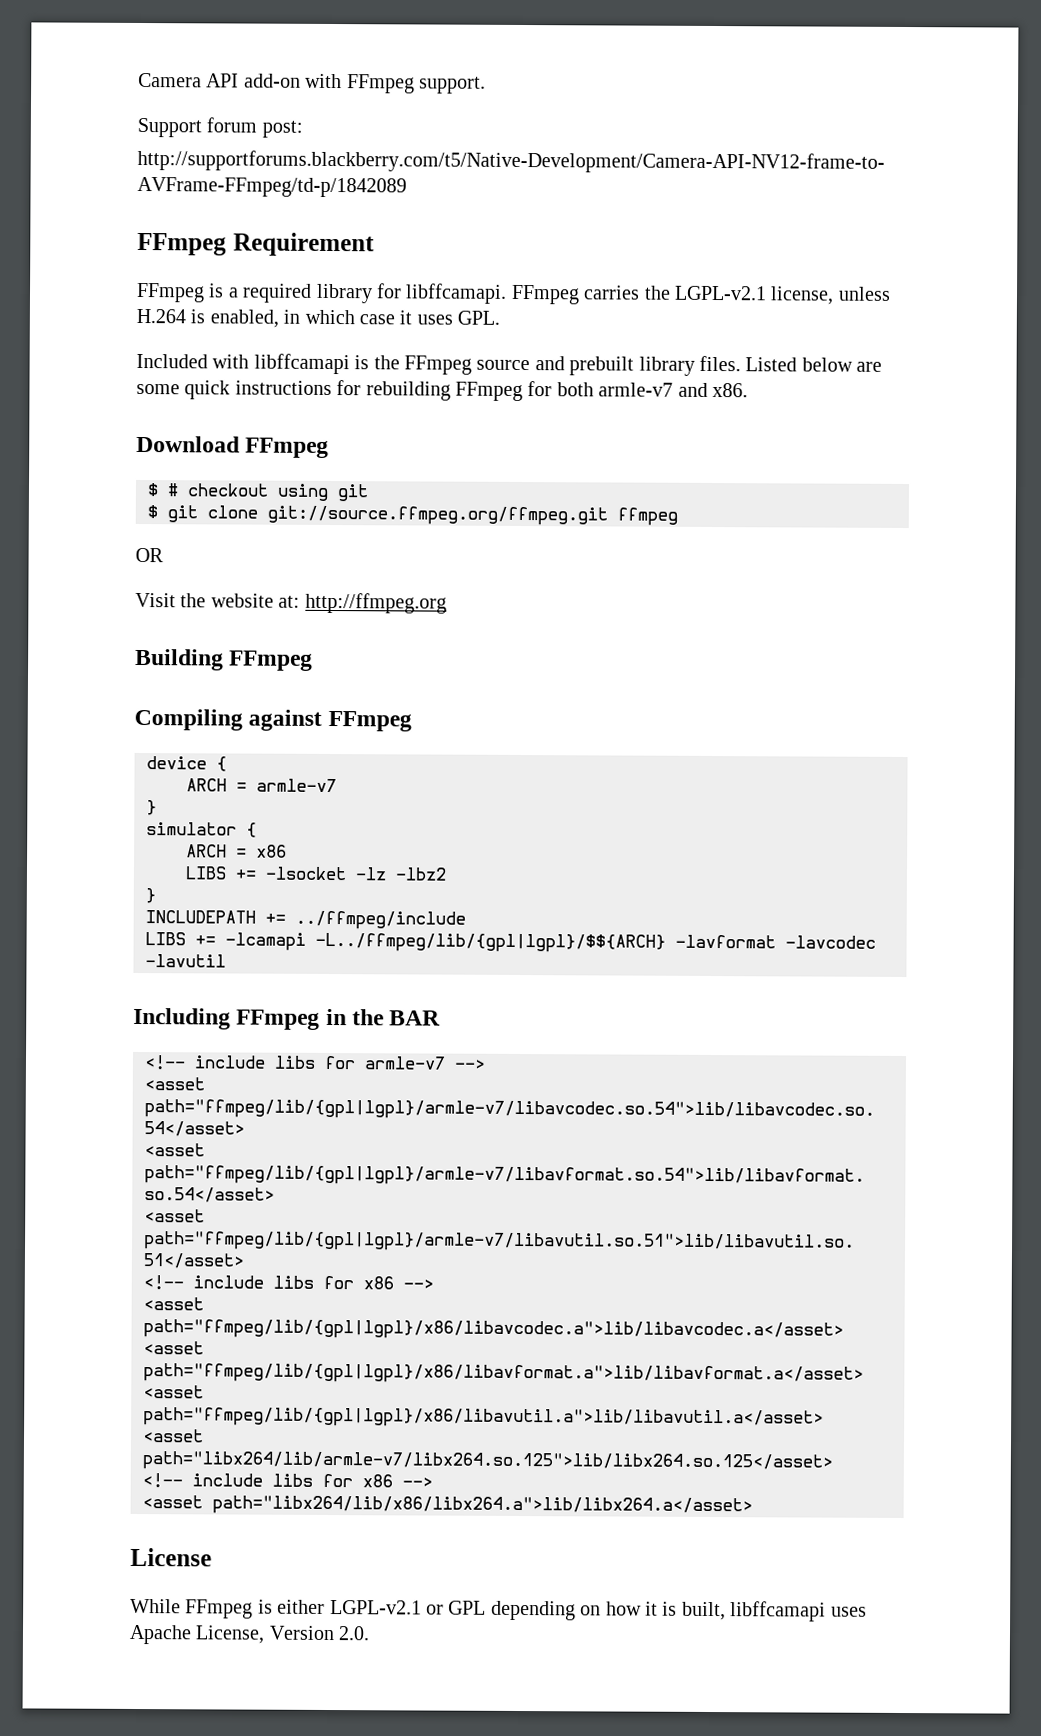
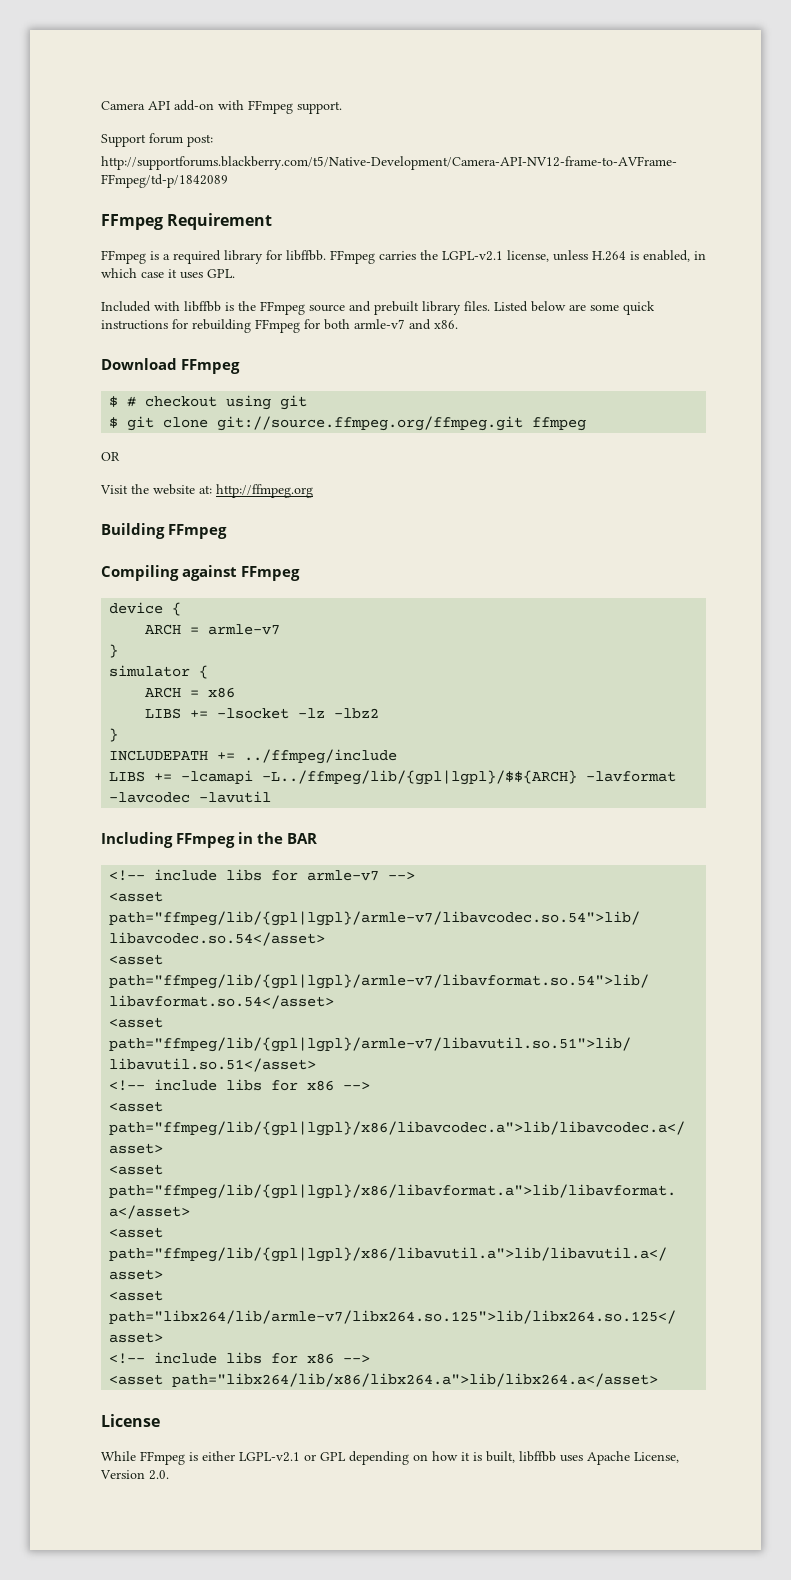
- FFmpeg is a required library for libffcamapi.
+ FFmpeg is a required library for libffbb.
- Included with libffcamapi is the FFmpeg source and prebuilt library files.
+ Included with libffbb is the FFmpeg source and prebuilt library files.
- While FFmpeg is either LGPL-v2.1 or GPL depending on how it is built, libffcamapi uses Apache License, Version 2.0.
+ While FFmpeg is either LGPL-v2.1 or GPL depending on how it is built, libffbb uses Apache License, Version 2.0.

